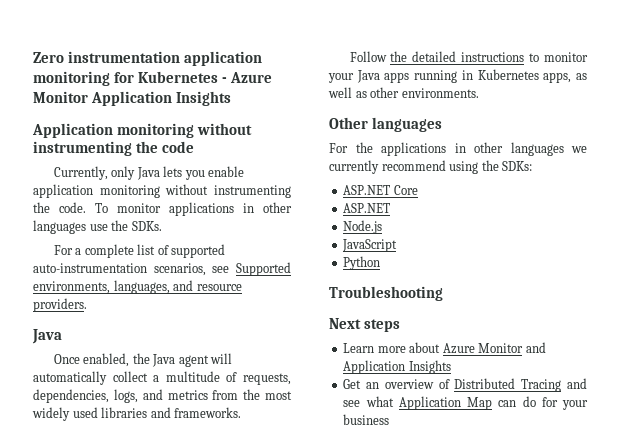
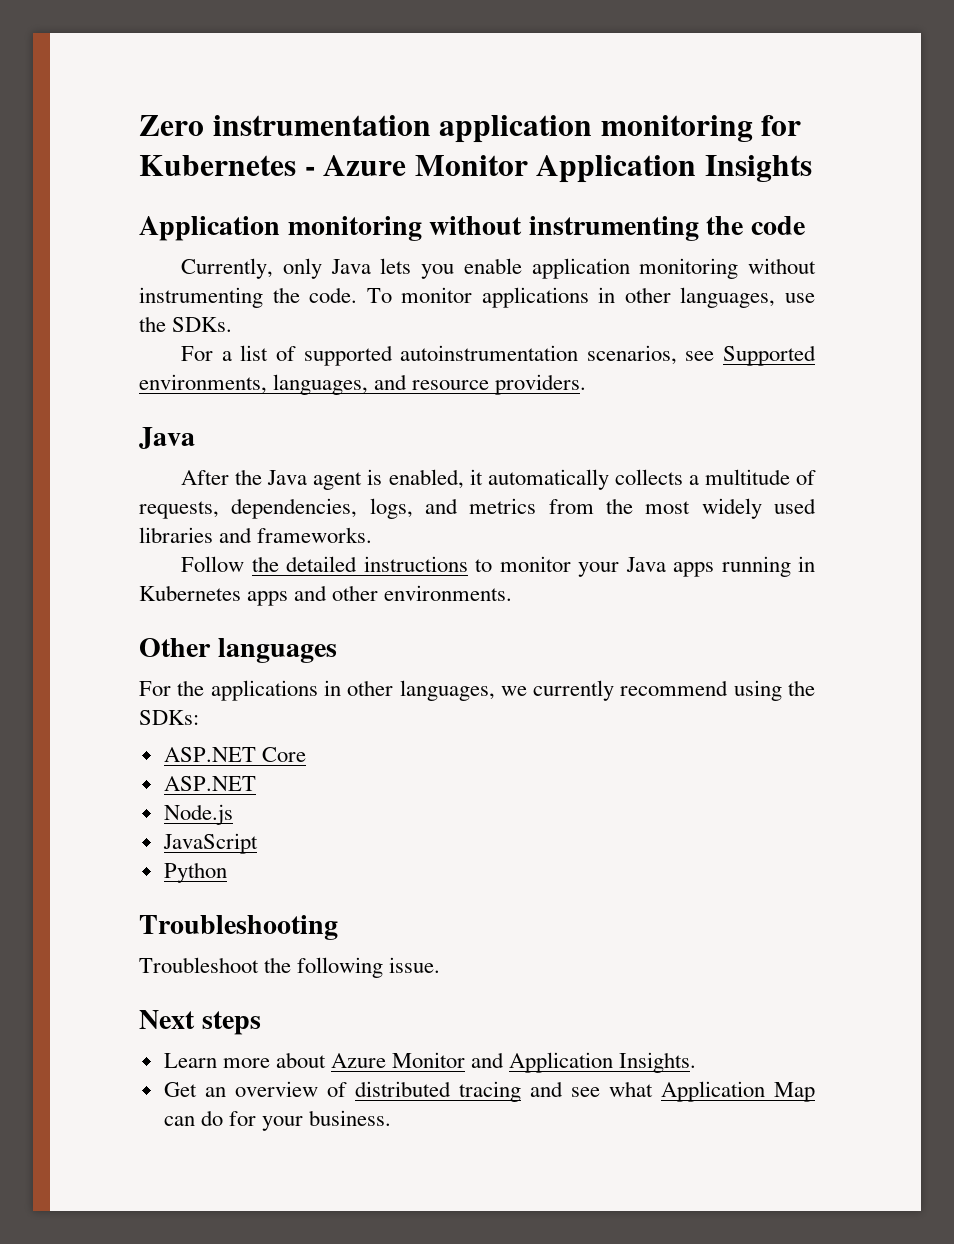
- To monitor applications in other languages use the SDKs.
+ To monitor applications in other languages, use the SDKs.
- For a complete list of supported auto-instrumentation scenarios, see Supported environments, languages, and resource providers.
+ For a list of supported autoinstrumentation scenarios, see Supported environments, languages, and resource providers.
- Once enabled, the Java agent will automatically collect a multitude of requests, dependencies, logs, and metrics from the most widely used libraries and frameworks.
+ After the Java agent is enabled, it automatically collects a multitude of requests, dependencies, logs, and metrics from the most widely used libraries and frameworks.
- Follow the detailed instructions to monitor your Java apps running in Kubernetes apps, as well as other environments.
+ Follow the detailed instructions to monitor your Java apps running in Kubernetes apps and other environments.
- For the applications in other languages we currently recommend using the SDKs:
+ For the applications in other languages, we currently recommend using the SDKs:
+ Troubleshoot the following issue.
- Learn more about Azure Monitor and Application Insights
+ Learn more about Azure Monitor and Application Insights.
- Get an overview of Distributed Tracing and see what Application Map can do for your business
+ Get an overview of distributed tracing and see what Application Map can do for your business.

